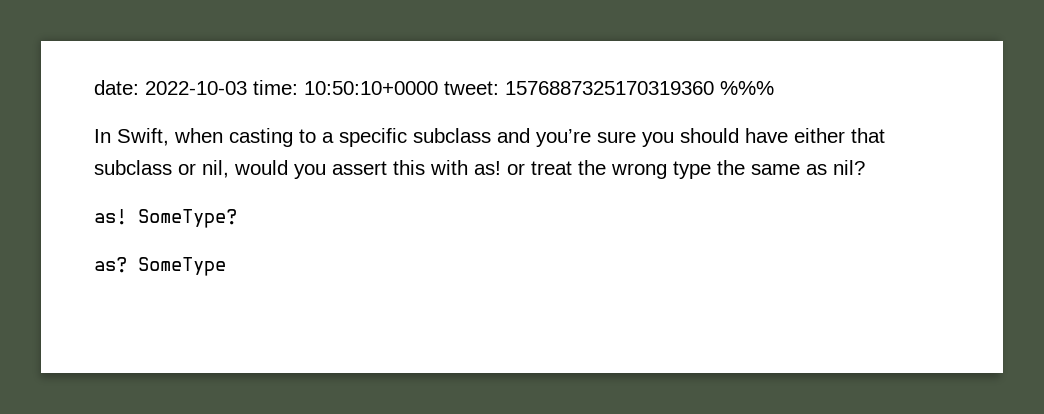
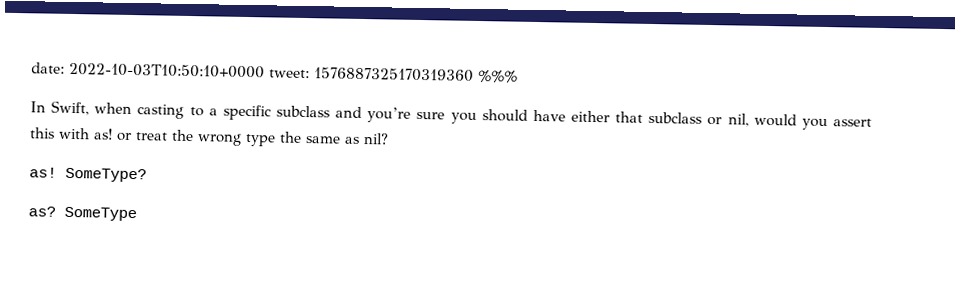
- date: 2022-10-03 time: 10:50:10+0000 tweet: 1576887325170319360 %%%
+ date: 2022-10-03T10:50:10+0000 tweet: 1576887325170319360 %%%

